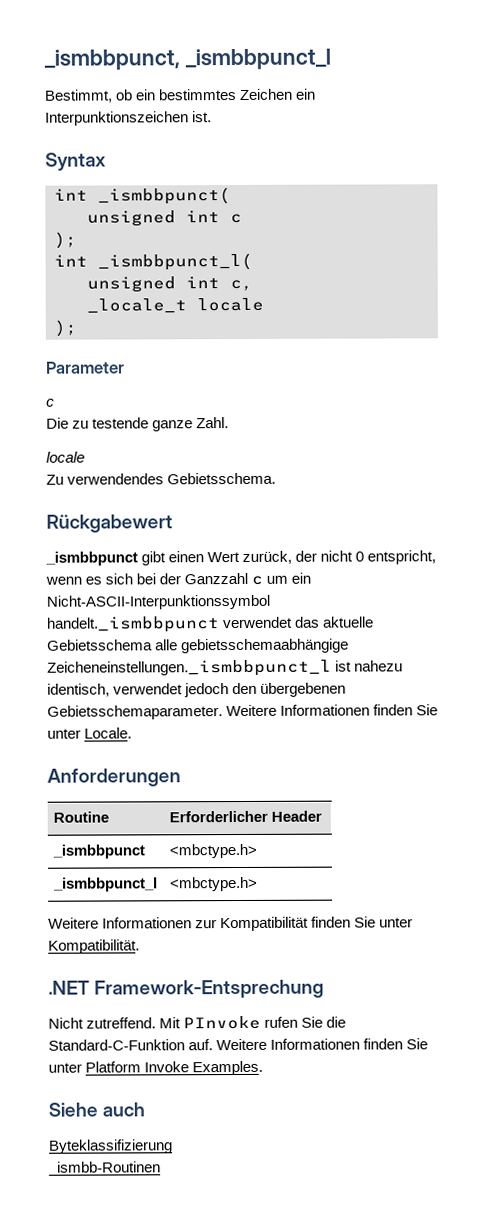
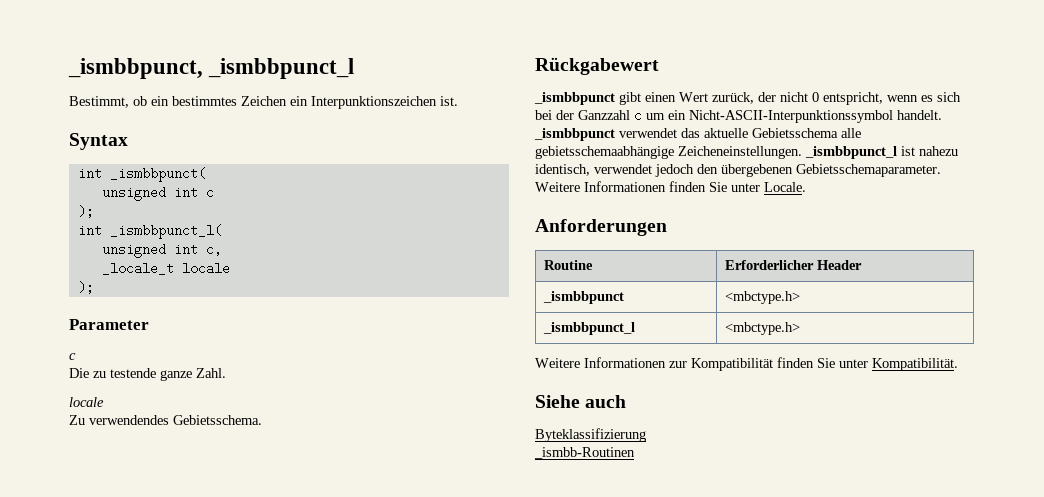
- _ismbbpunct gibt einen Wert zurück, der nicht 0 entspricht, wenn es sich bei der Ganzzahl c um ein Nicht-ASCII-Interpunktionssymbol handelt._ismbbpunct verwendet das aktuelle Gebietsschema alle gebietsschemaabhängige Zeicheneinstellungen._ismbbpunct_l ist nahezu identisch, verwendet jedoch den übergebenen Gebietsschemaparameter.
+ _ismbbpunct gibt einen Wert zurück, der nicht 0 entspricht, wenn es sich bei der Ganzzahl c um ein Nicht-ASCII-Interpunktionssymbol handelt. _ismbbpunct verwendet das aktuelle Gebietsschema alle gebietsschemaabhängige Zeicheneinstellungen. _ismbbpunct_l ist nahezu identisch, verwendet jedoch den übergebenen Gebietsschemaparameter.
- .NET Framework-Entsprechung
- Nicht zutreffend. Mit PInvoke rufen Sie die Standard-C-Funktion auf. Weitere Informationen finden Sie unter Platform Invoke Examples.

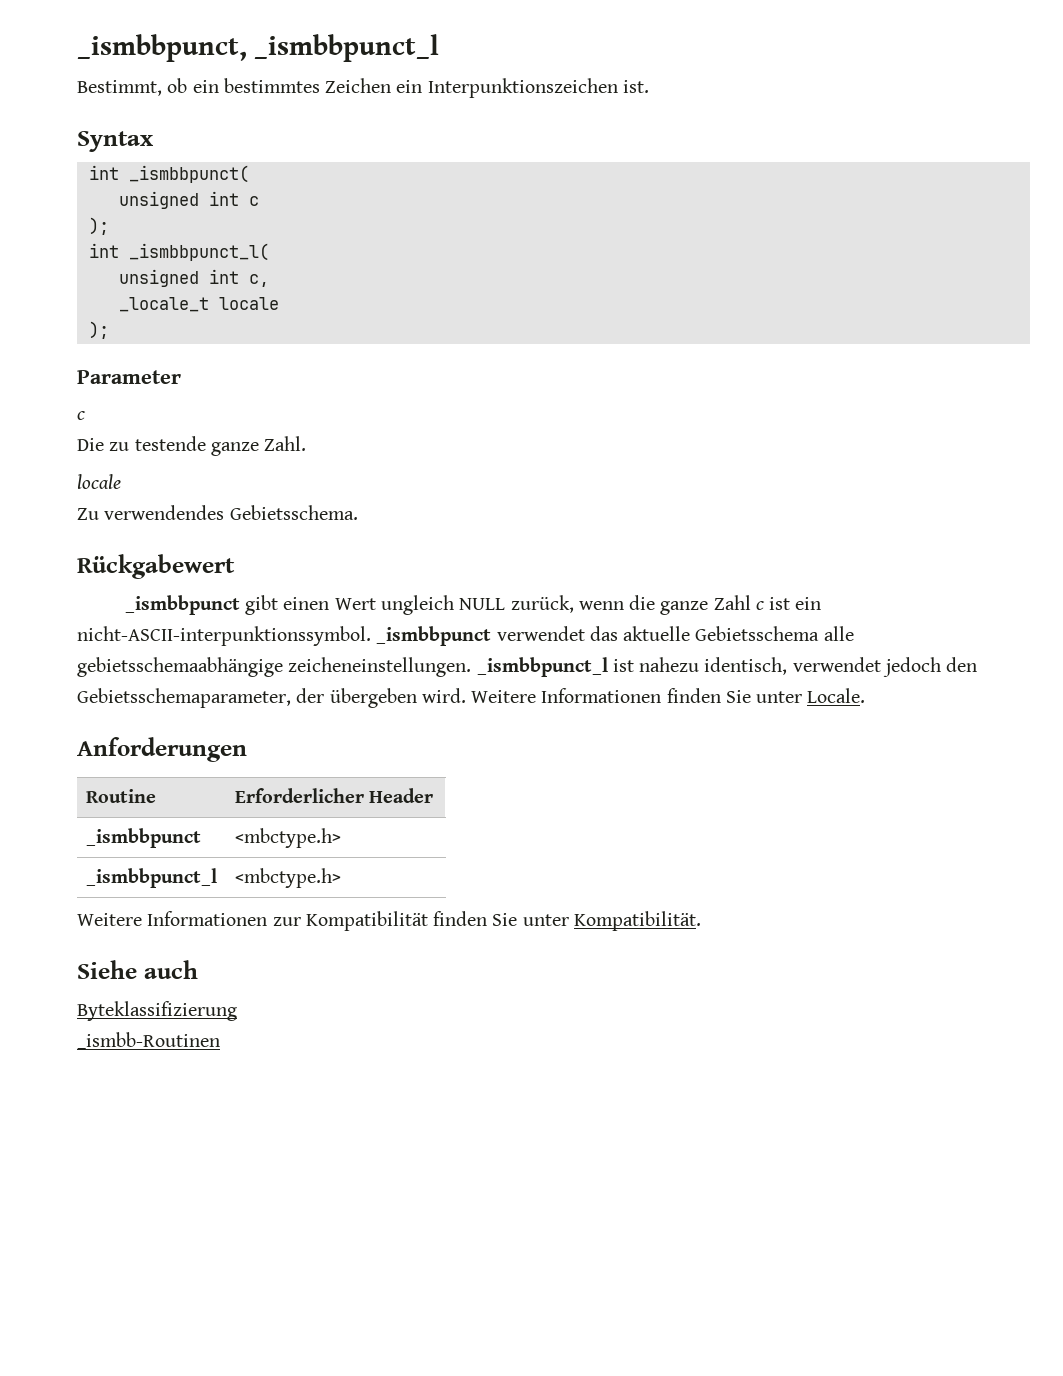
- _ismbbpunct gibt einen Wert zurück, der nicht 0 entspricht, wenn es sich bei der Ganzzahl c um ein Nicht-ASCII-Interpunktionssymbol handelt.
+ _ismbbpunct gibt einen Wert ungleich NULL zurück, wenn die ganze Zahl c ist ein nicht-ASCII-interpunktionssymbol.
- _ismbbpunct verwendet das aktuelle Gebietsschema alle gebietsschemaabhängige Zeicheneinstellungen.
+ _ismbbpunct verwendet das aktuelle Gebietsschema alle gebietsschemaabhängige zeicheneinstellungen.
- _ismbbpunct_l ist nahezu identisch, verwendet jedoch den übergebenen Gebietsschemaparameter.
+ _ismbbpunct_l ist nahezu identisch, verwendet jedoch den Gebietsschemaparameter, der übergeben wird.

